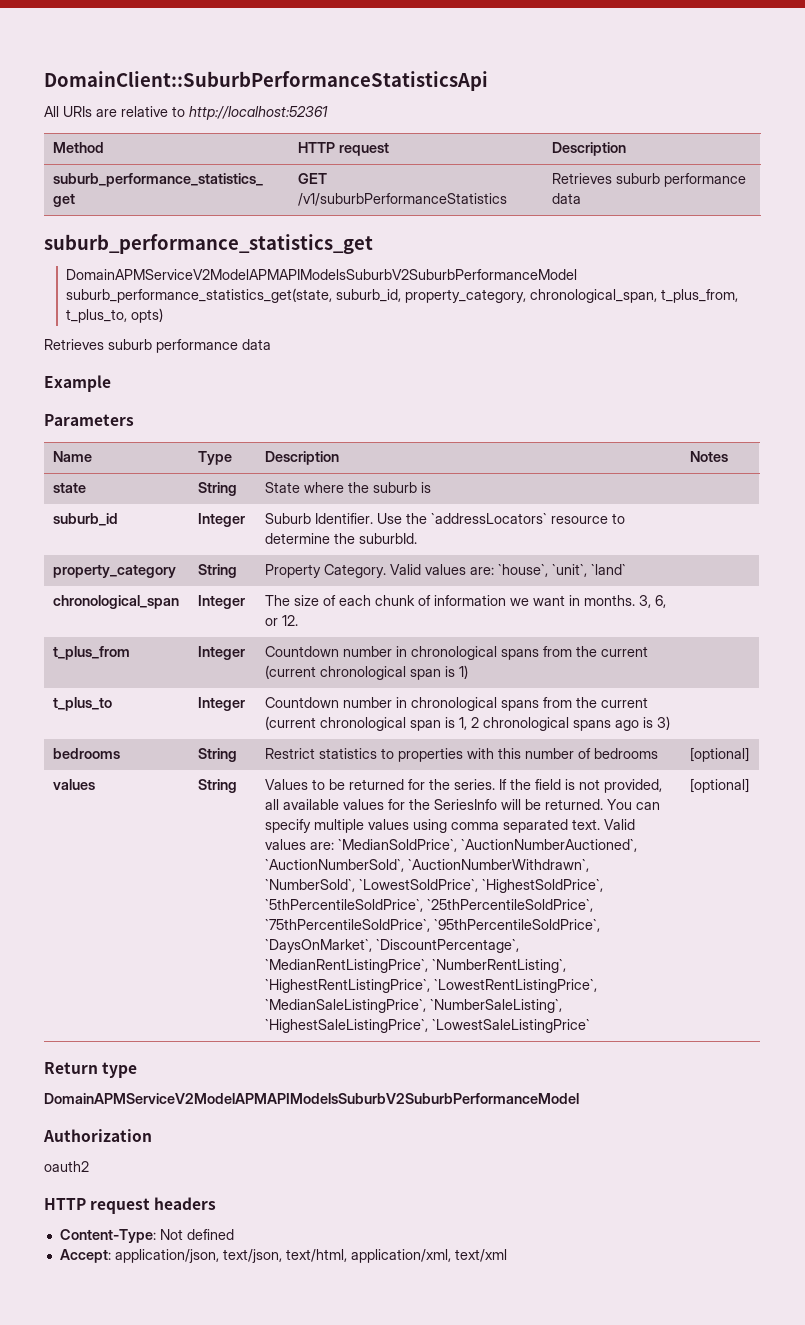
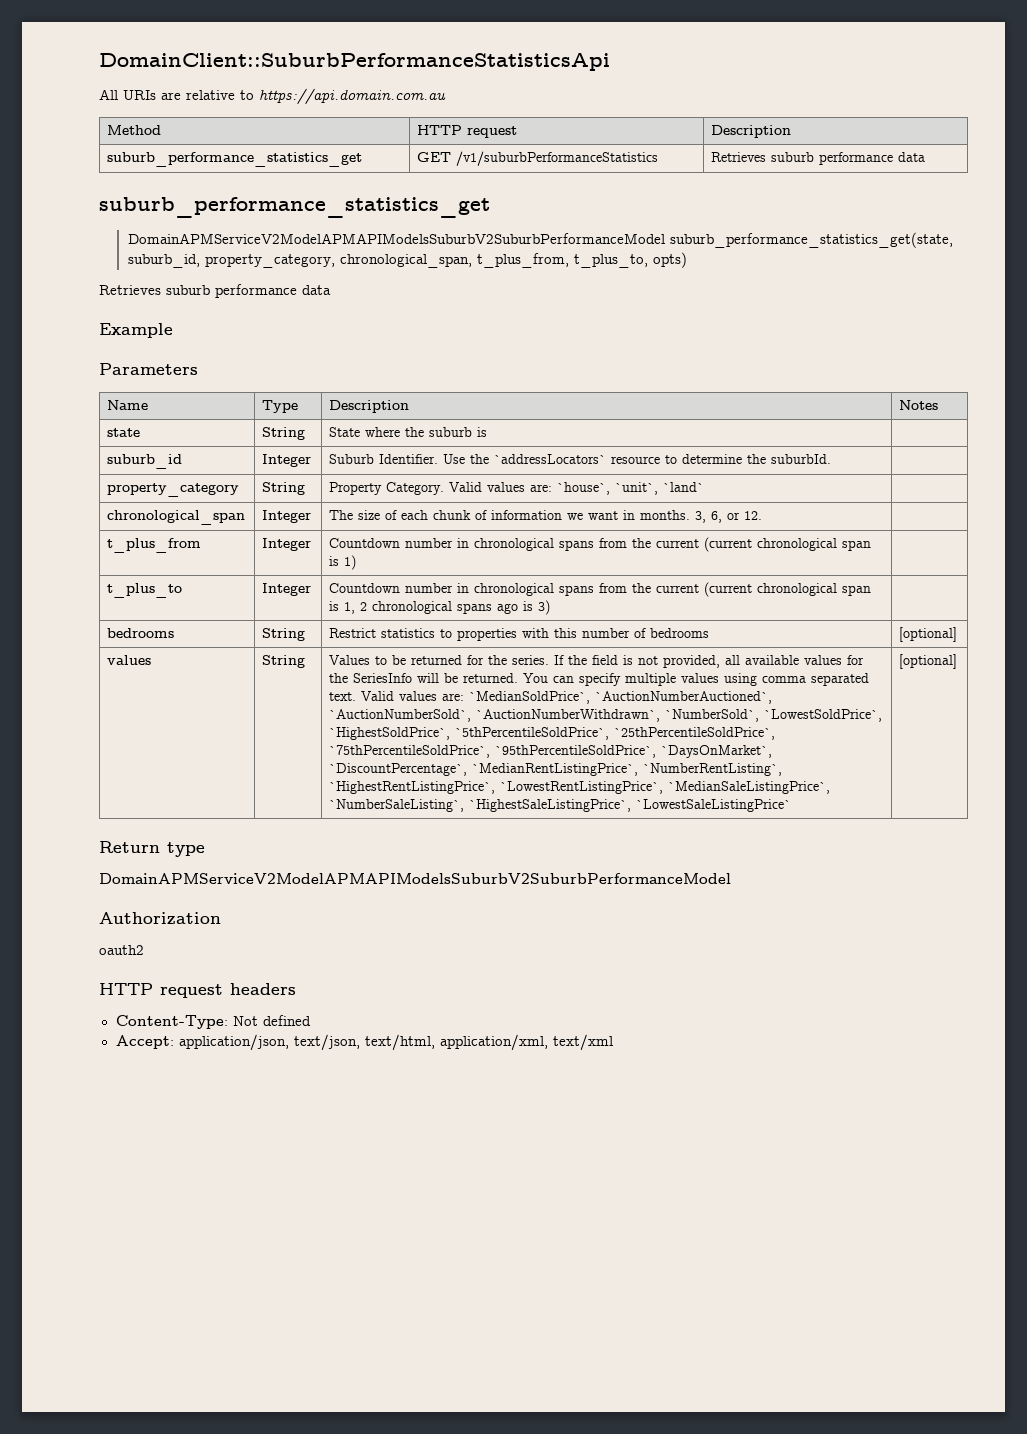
- All URIs are relative to http://localhost:52361
+ All URIs are relative to https://api.domain.com.au

